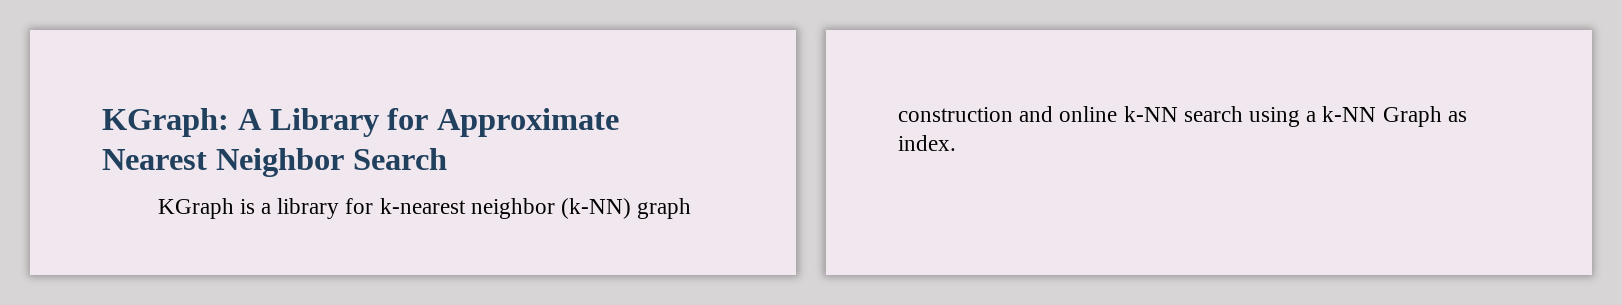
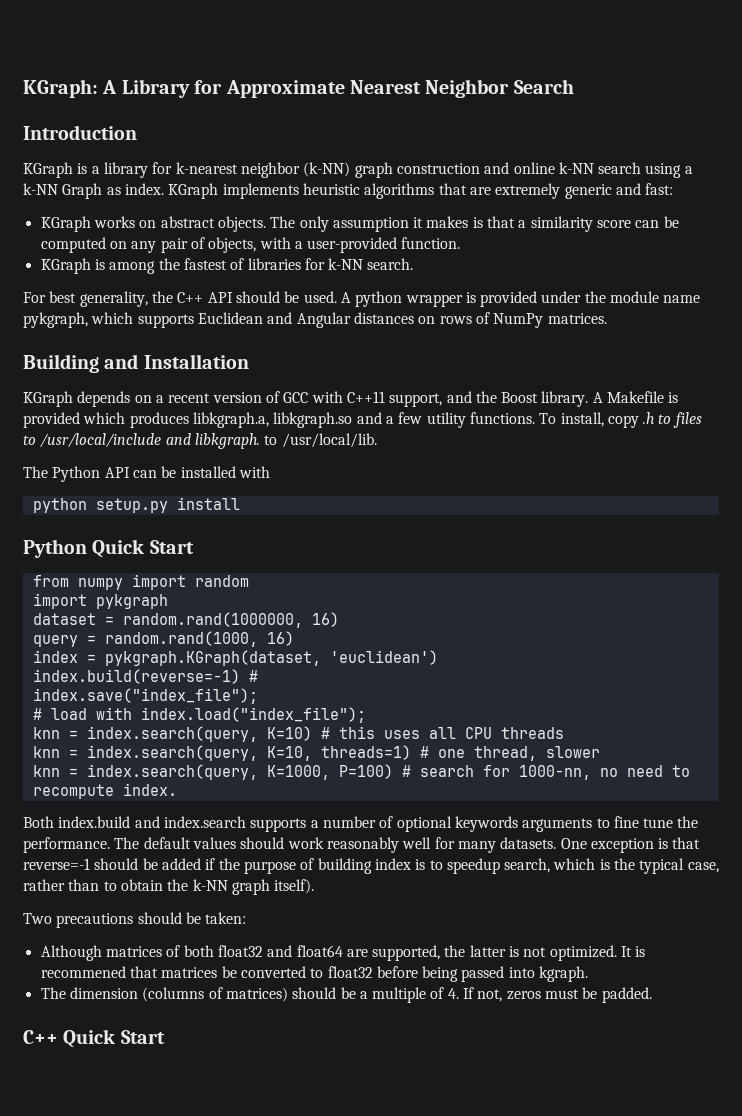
+ Introduction
+ KGraph implements heuristic algorithms that are extremely generic and fast:
+ KGraph works on abstract objects. The only assumption it makes is that a similarity score can be computed on any pair of objects, with a user-provided function.
+ KGraph is among the fastest of libraries for k-NN search.
+ For best generality, the C++ API should be used. A python wrapper is provided under the module name pykgraph, which supports Euclidean and Angular distances on rows of NumPy matrices.
+ Building and Installation
+ KGraph depends on a recent version of GCC with C++11 support, and the Boost library. A Makefile is provided which produces libkgraph.a, libkgraph.so and a few utility functions. To install, copy .h to files to /usr/local/include and libkgraph. to /usr/local/lib.
+ The Python API can be installed with
+ python setup.py install
+ Python Quick Start
+ from numpy import random
+ import pykgraph
+ dataset = random.rand(1000000, 16)
+ query = random.rand(1000, 16)
+ index = pykgraph.KGraph(dataset, 'euclidean')
+ index.build(reverse=-1) #
+ index.save("index_file");
+ # load with index.load("index_file");
+ knn = index.search(query, K=10) # this uses all CPU threads
+ knn = index.search(query, K=10, threads=1) # one thread, slower
+ knn = index.search(query, K=1000, P=100) # search for 1000-nn, no need to recompute index.
+ Both index.build and index.search supports a number of optional keywords arguments to fine tune the performance. The default values should work reasonably well for many datasets. One exception is that reverse=-1 should be added if the purpose of building index is to speedup search, which is the typical case, rather than to obtain the k-NN graph itself).
+ Two precautions should be taken:
+ Although matrices of both float32 and float64 are supported, the latter is not optimized. It is recommened that matrices be converted to float32 before being passed into kgraph.
+ The dimension (columns of matrices) should be a multiple of 4. If not, zeros must be padded.
+ C++ Quick Start

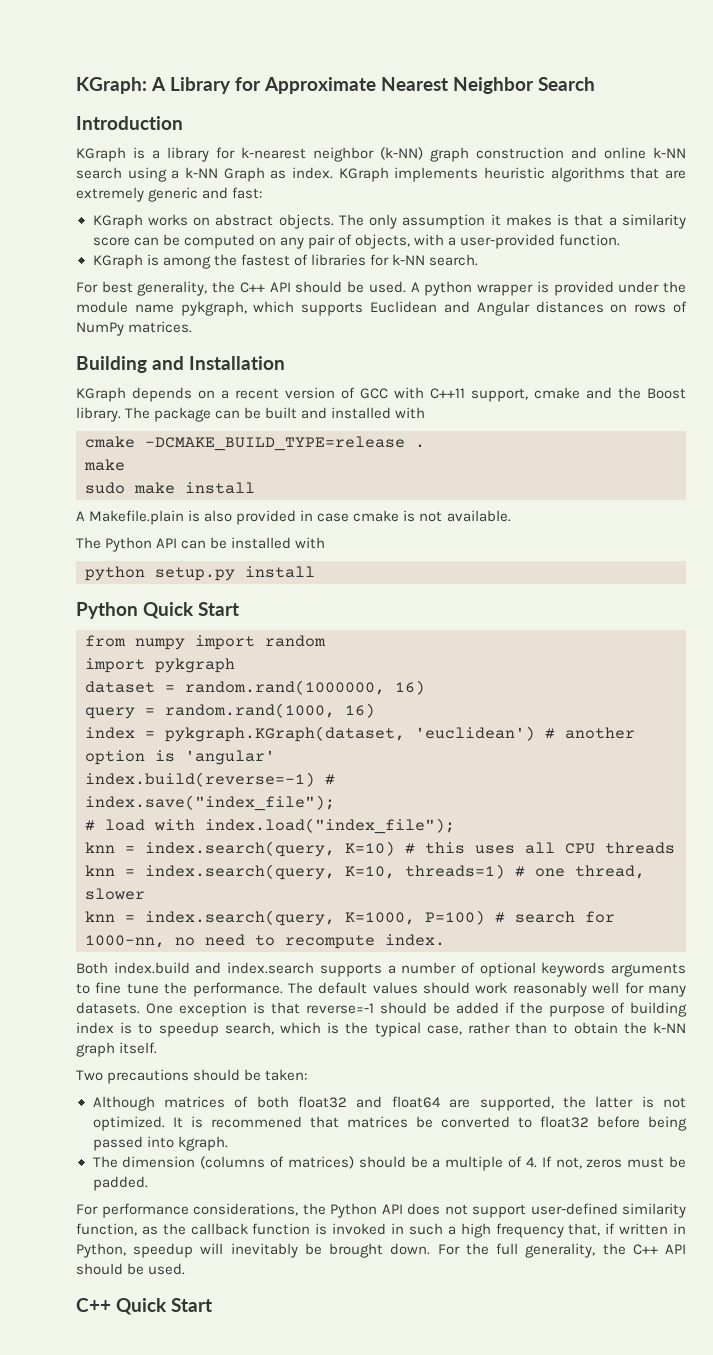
- KGraph depends on a recent version of GCC with C++11 support, and the Boost library.
+ KGraph depends on a recent version of GCC with C++11 support, cmake and the Boost library.
- A Makefile is provided which produces libkgraph.a, libkgraph.so and a few utility functions. To install, copy .h to files to /usr/local/include and libkgraph. to /usr/local/lib.
+ The package can be built and installed with
+ cmake -DCMAKE_BUILD_TYPE=release .
+ make
+ sudo make install
+ A Makefile.plain is also provided in case cmake is not available.
- index = pykgraph.KGraph(dataset, 'euclidean')
+ index = pykgraph.KGraph(dataset, 'euclidean') # another option is 'angular'
- One exception is that reverse=-1 should be added if the purpose of building index is to speedup search, which is the typical case, rather than to obtain the k-NN graph itself).
+ One exception is that reverse=-1 should be added if the purpose of building index is to speedup search, which is the typical case, rather than to obtain the k-NN graph itself.
+ For performance considerations, the Python API does not support user-defined similarity function, as the callback function is invoked in such a high frequency that, if written in Python, speedup will inevitably be brought down. For the full generality, the C++ API should be used.

